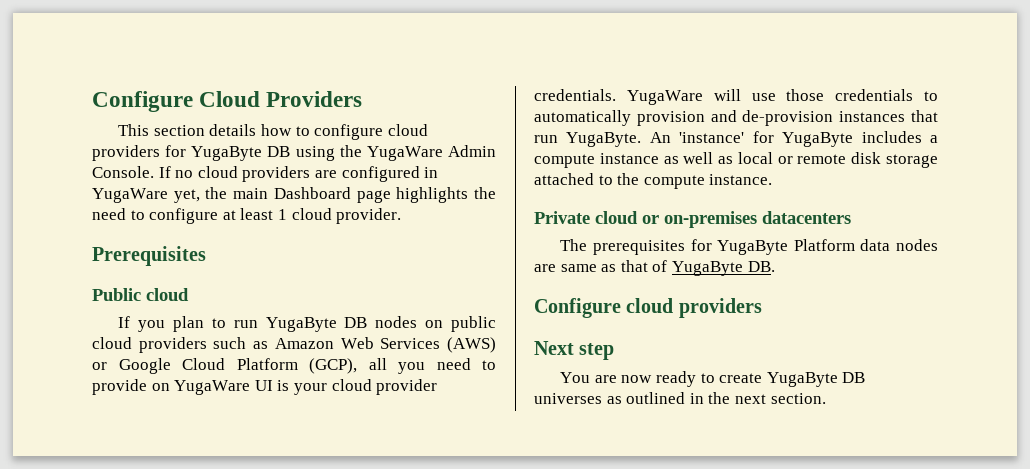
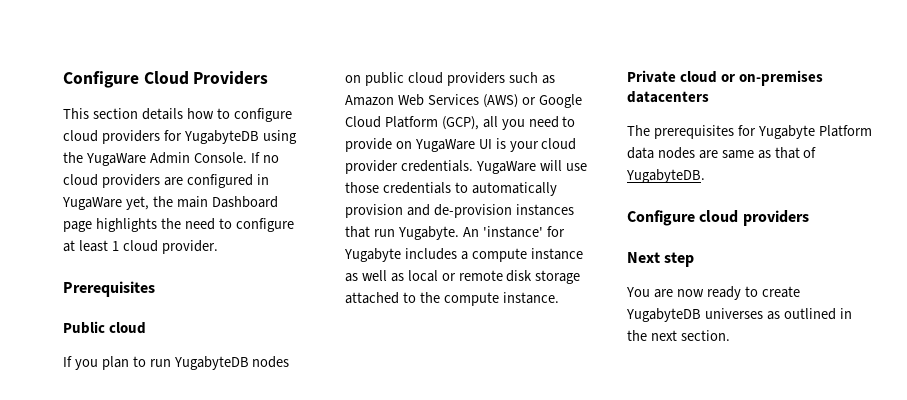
- This section details how to configure cloud providers for YugaByte DB using the YugaWare Admin Console.
+ This section details how to configure cloud providers for YugabyteDB using the YugaWare Admin Console.
- If you plan to run YugaByte DB nodes on public cloud providers such as Amazon Web Services (AWS) or Google Cloud Platform (GCP), all you need to provide on YugaWare UI is your cloud provider credentials.
+ If you plan to run YugabyteDB nodes on public cloud providers such as Amazon Web Services (AWS) or Google Cloud Platform (GCP), all you need to provide on YugaWare UI is your cloud provider credentials.
- YugaWare will use those credentials to automatically provision and de-provision instances that run YugaByte.
+ YugaWare will use those credentials to automatically provision and de-provision instances that run Yugabyte.
- An 'instance' for YugaByte includes a compute instance as well as local or remote disk storage attached to the compute instance.
+ An 'instance' for Yugabyte includes a compute instance as well as local or remote disk storage attached to the compute instance.
- The prerequisites for YugaByte Platform data nodes are same as that of YugaByte DB.
+ The prerequisites for Yugabyte Platform data nodes are same as that of YugabyteDB.
- You are now ready to create YugaByte DB universes as outlined in the next section.
+ You are now ready to create YugabyteDB universes as outlined in the next section.

